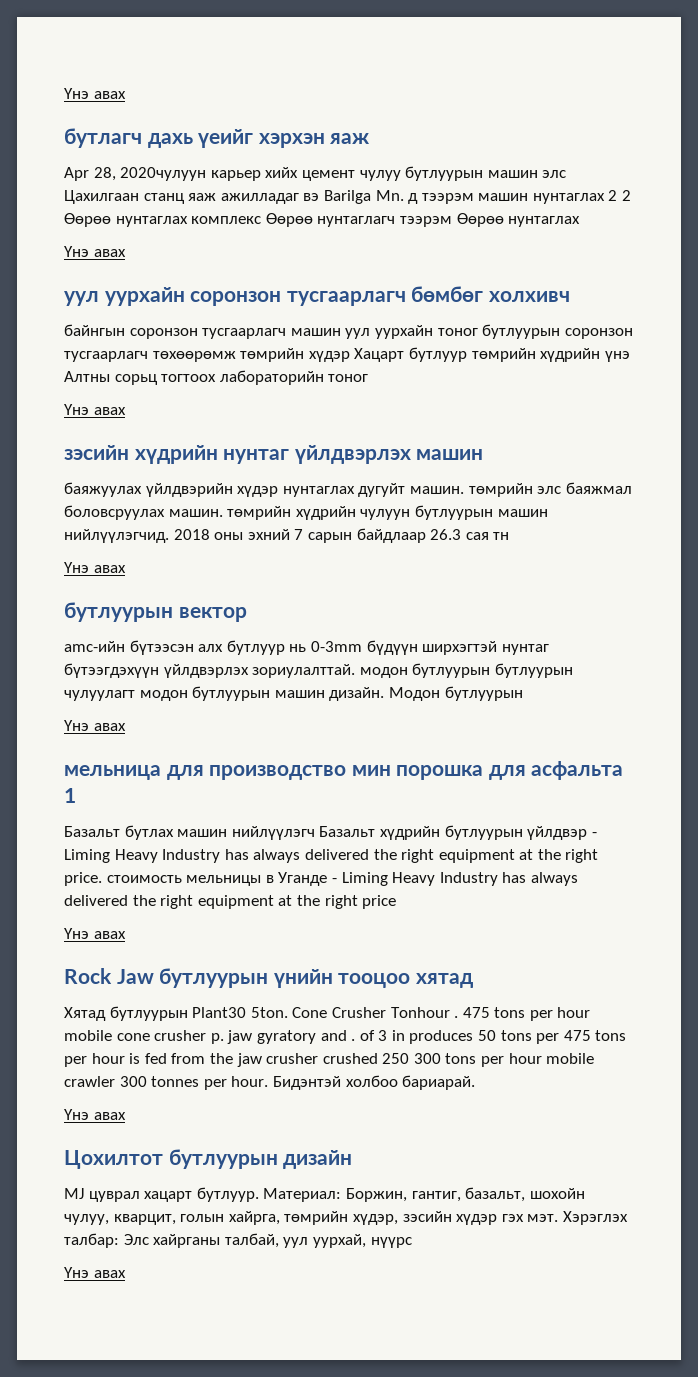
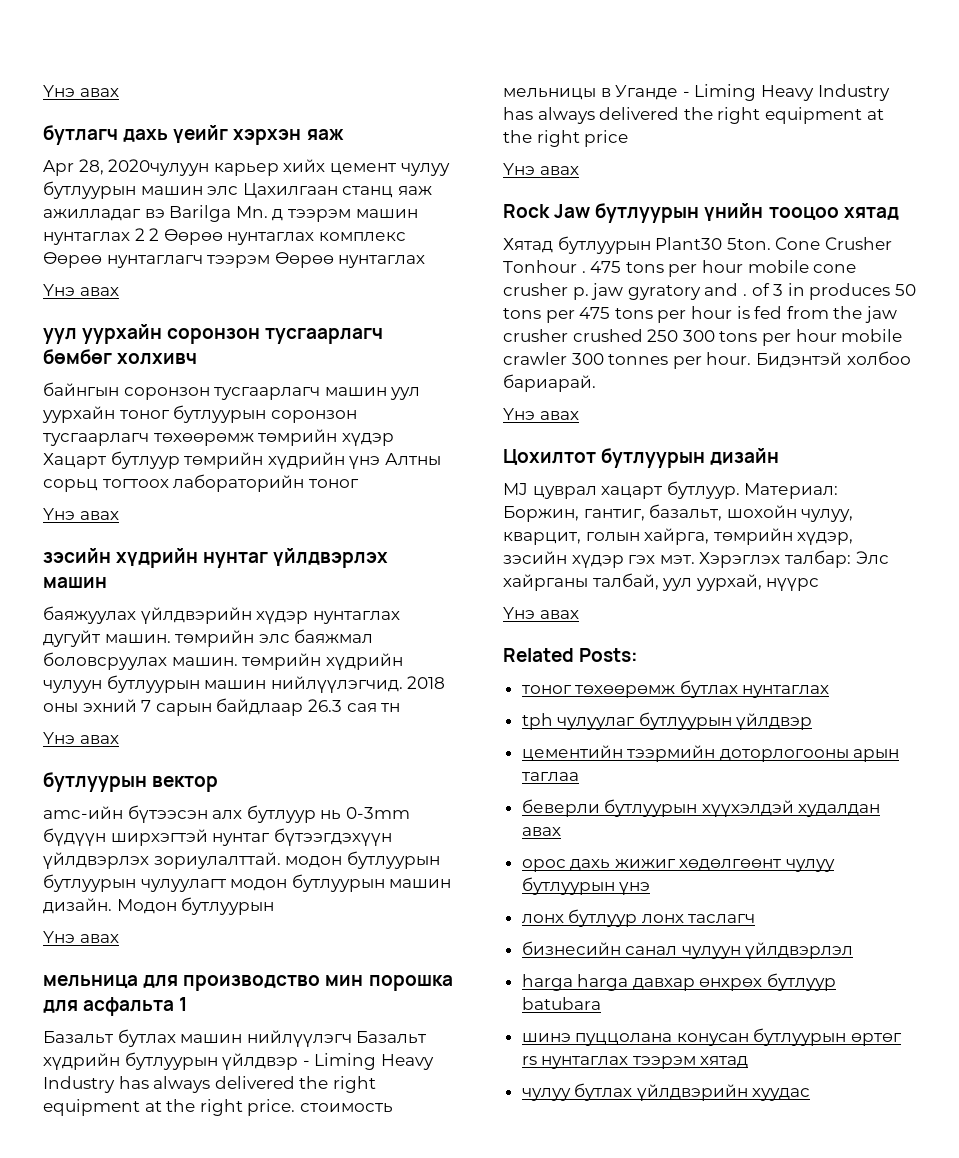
+ Related Posts:
+ тоног төхөөрөмж бутлах нунтаглах
+ tph чулуулаг бутлуурын үйлдвэр
+ цементийн тээрмийн доторлогооны арын таглаа
+ беверли бутлуурын хүүхэлдэй худалдан авах
+ орос дахь жижиг хөдөлгөөнт чулуу бутлуурын үнэ
+ лонх бутлуур лонх таслагч
+ бизнесийн санал чулуун үйлдвэрлэл
+ harga harga давхар өнхрөх бутлуур batubara
+ шинэ пуццолана конусан бутлуурын өртөг rs нунтаглах тээрэм хятад
+ чулуу бутлах үйлдвэрийн хуудас

